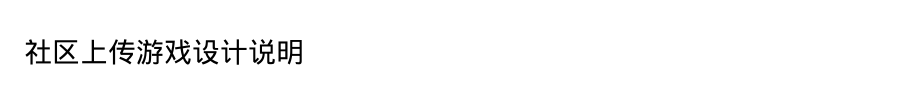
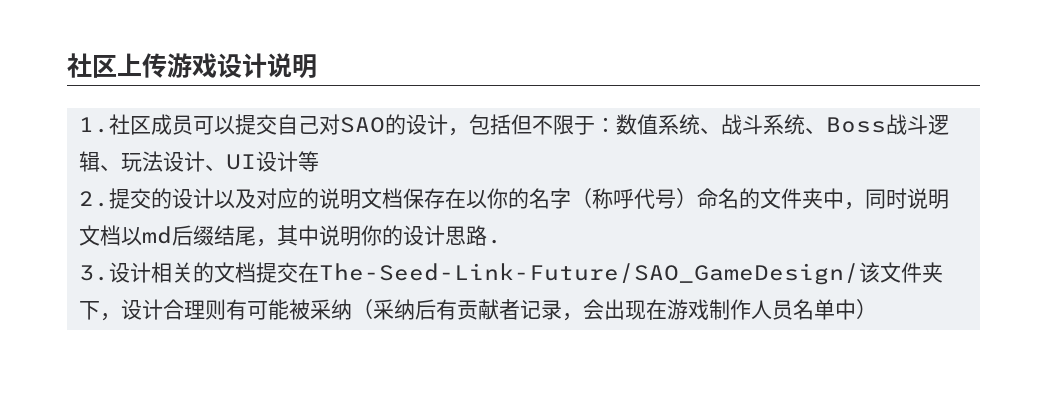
+ 1.社区成员可以提交自己对SAO的设计，包括但不限于：数值系统、战斗系统、Boss战斗逻辑、玩法设计、UI设计等
+ 2.提交的设计以及对应的说明文档保存在以你的名字（称呼代号）命名的文件夹中，同时说明文档以md后缀结尾，其中说明你的设计思路.
+ 3.设计相关的文档提交在The-Seed-Link-Future/SAO_GameDesign/该文件夹下，设计合理则有可能被采纳（采纳后有贡献者记录，会出现在游戏制作人员名单中）

